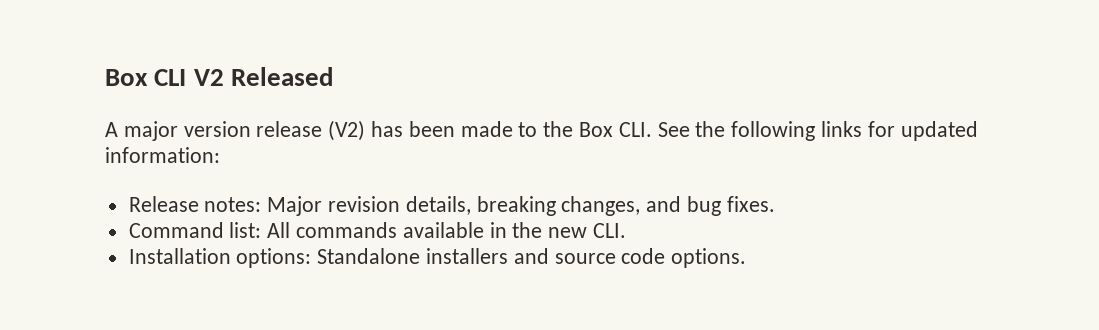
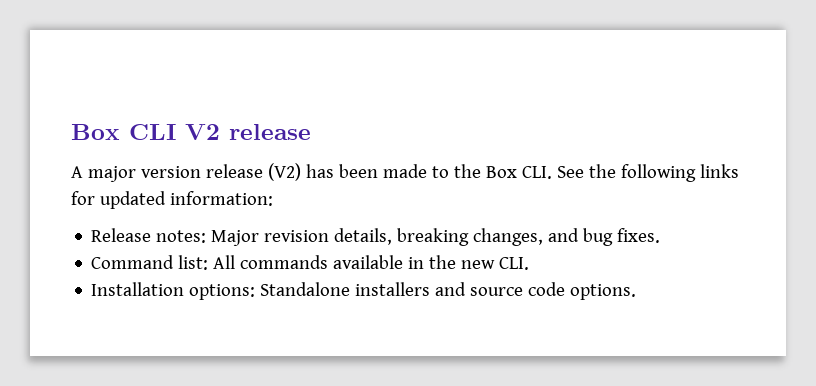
- Box CLI V2 Released
+ Box CLI V2 release

